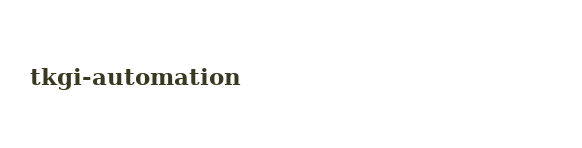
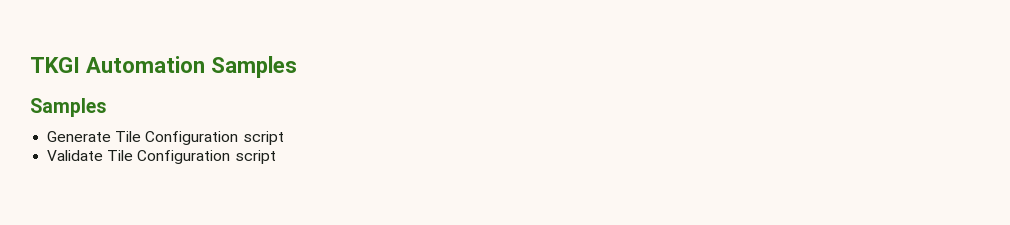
- tkgi-automation
+ TKGI Automation Samples
+ Samples
+ Generate Tile Configuration script
+ Validate Tile Configuration script

